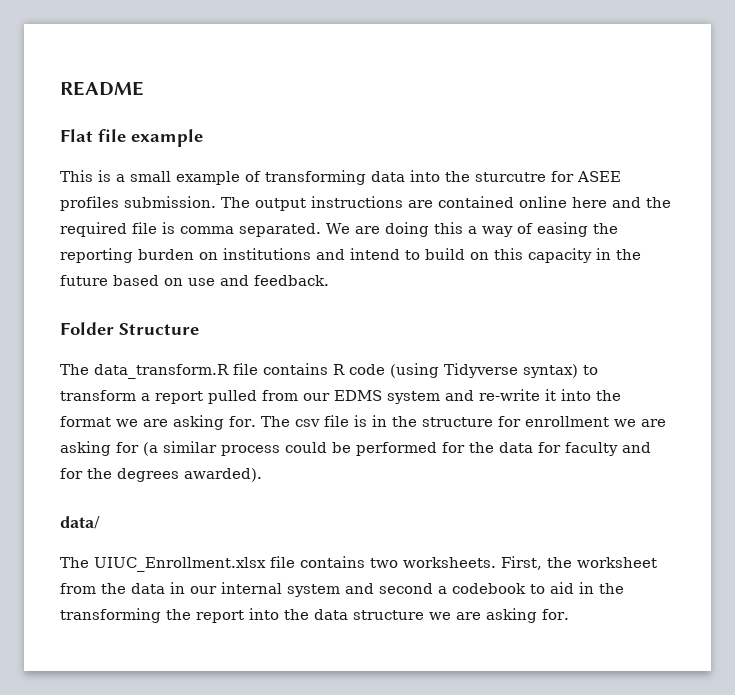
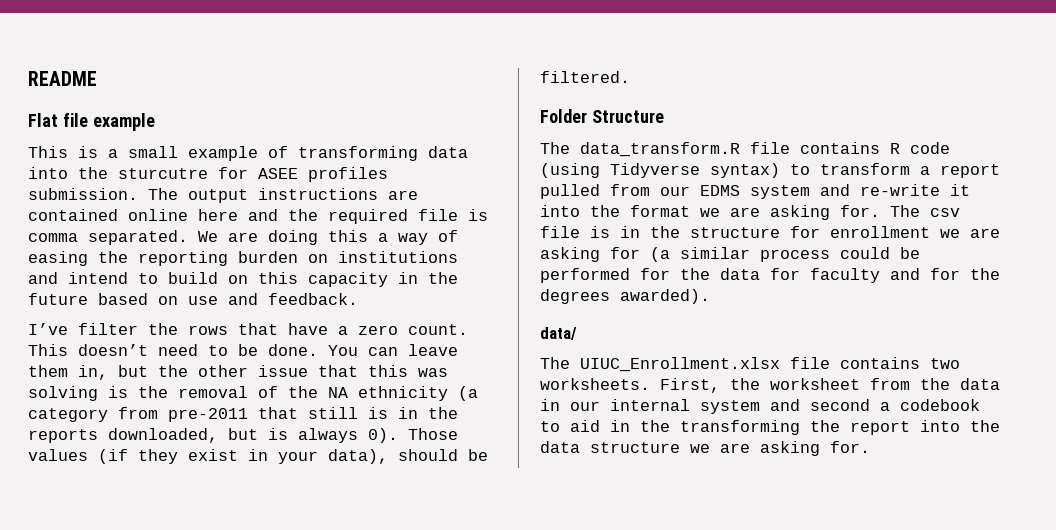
+ I’ve filter the rows that have a zero count. This doesn’t need to be done. You can leave them in, but the other issue that this was solving is the removal of the NA ethnicity (a category from pre-2011 that still is in the reports downloaded, but is always 0). Those values (if they exist in your data), should be filtered.

